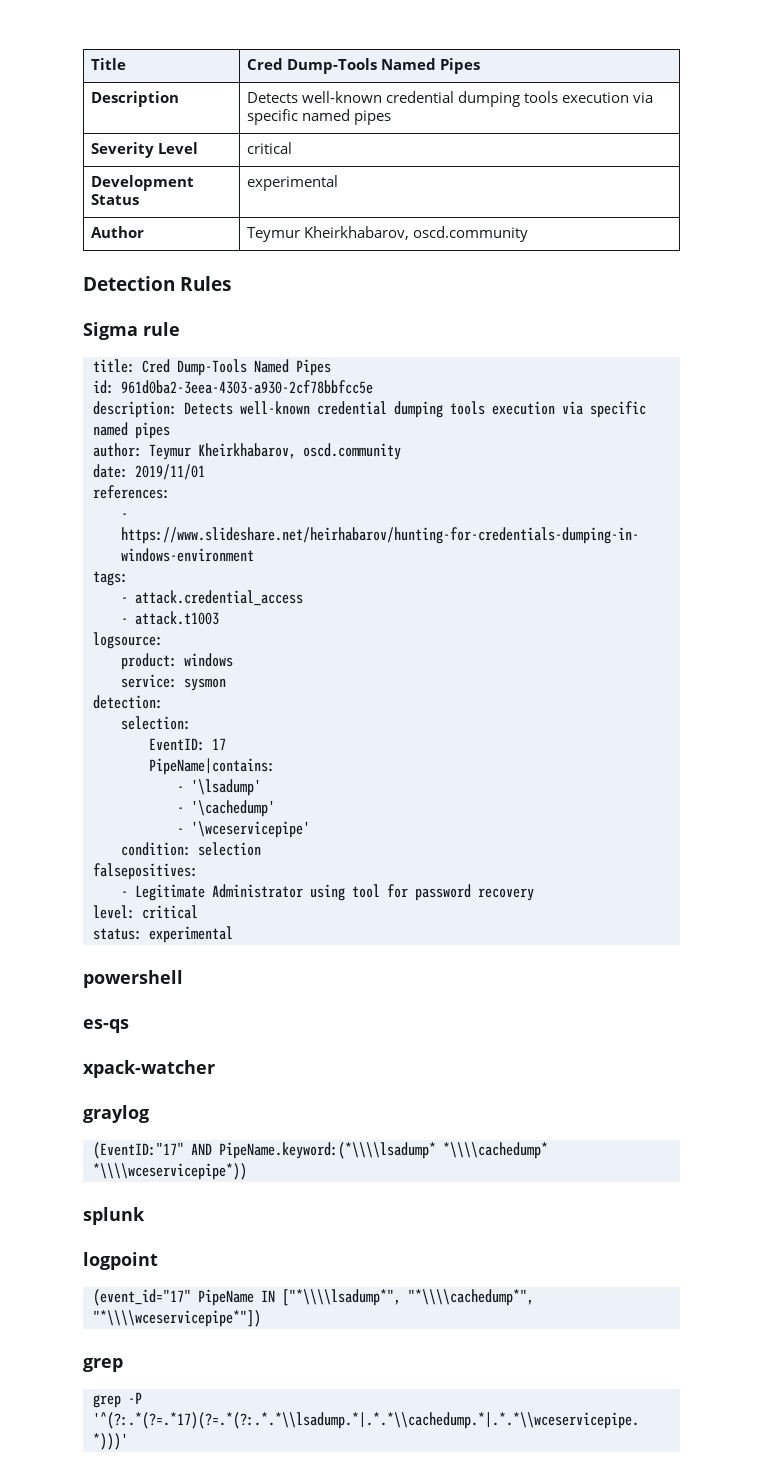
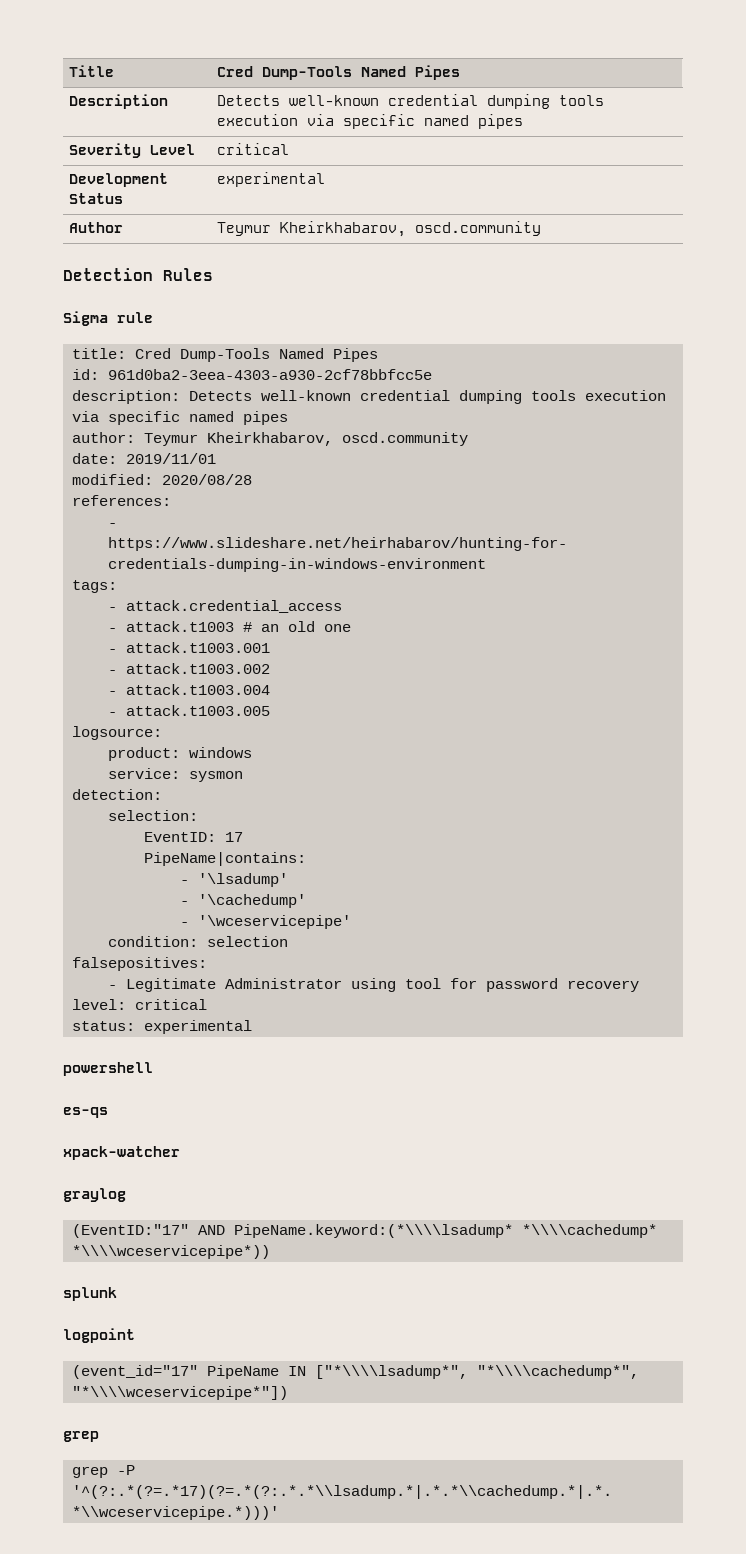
+ modified: 2020/08/28
- - attack.t1003
+ - attack.t1003 # an old one
+ - attack.t1003.001
+ - attack.t1003.002
+ - attack.t1003.004
+ - attack.t1003.005

